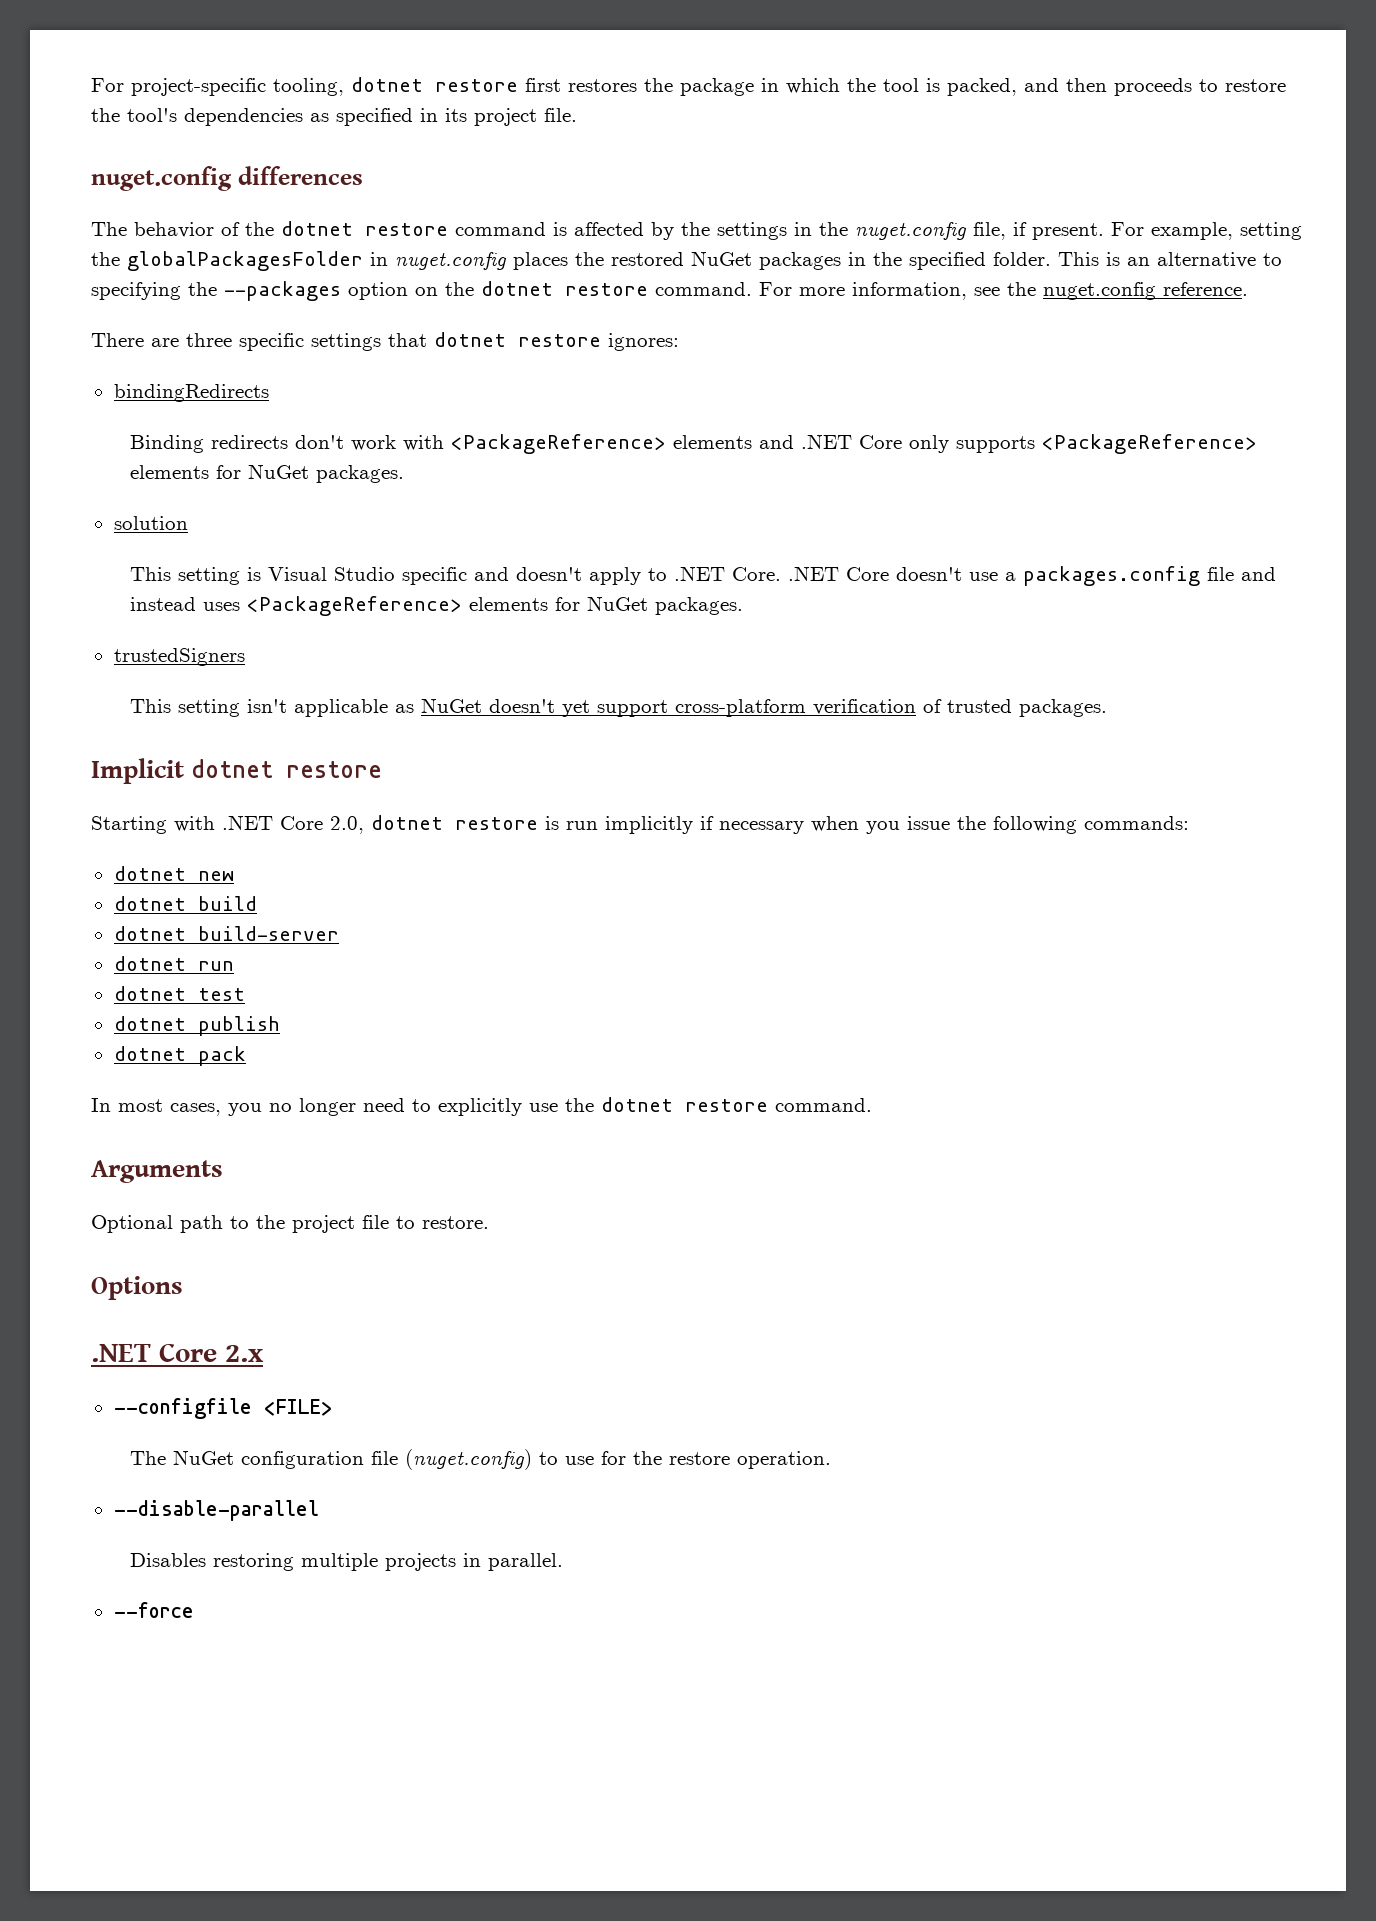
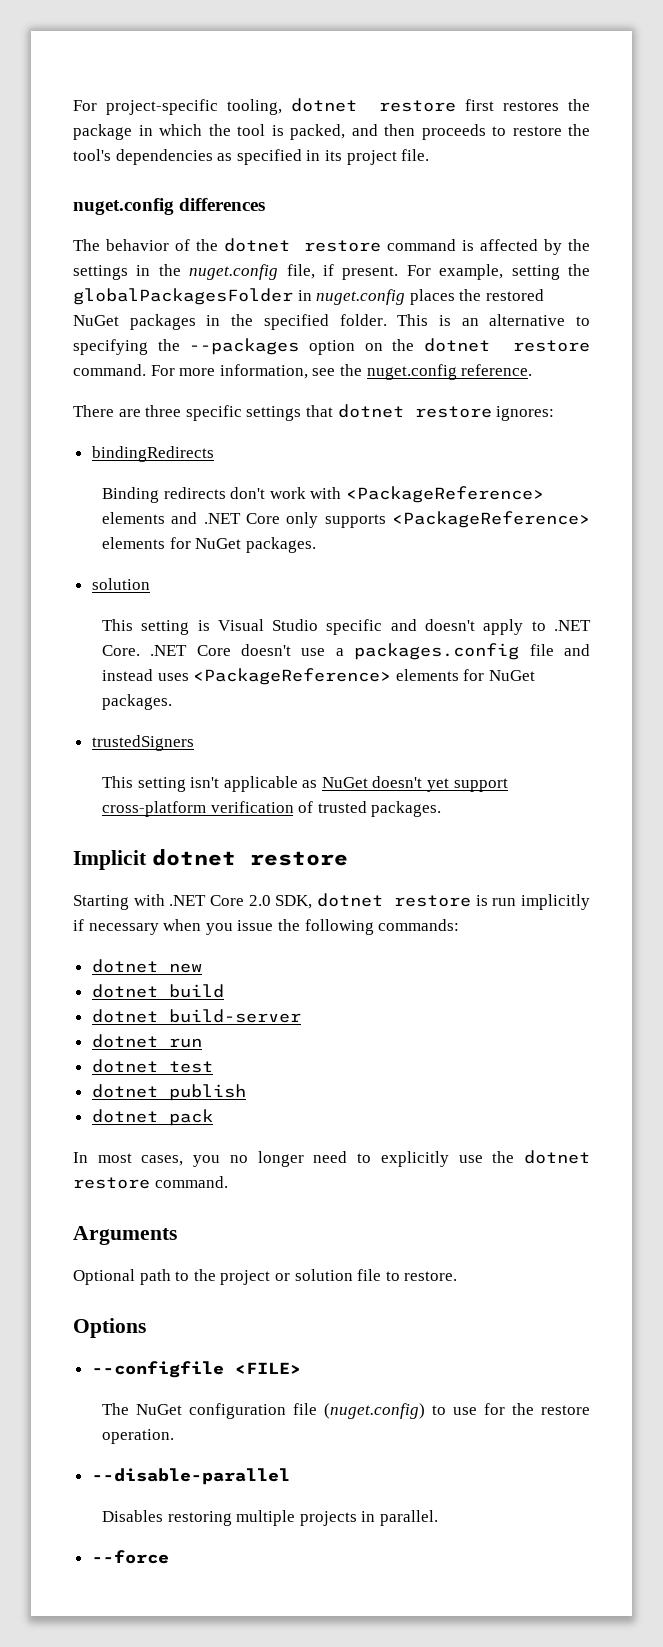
- Starting with .NET Core 2.0, dotnet restore is run implicitly if necessary when you issue the following commands:
+ Starting with .NET Core 2.0 SDK, dotnet restore is run implicitly if necessary when you issue the following commands:
- Optional path to the project file to restore.
+ Optional path to the project or solution file to restore.
- .NET Core 2.x

